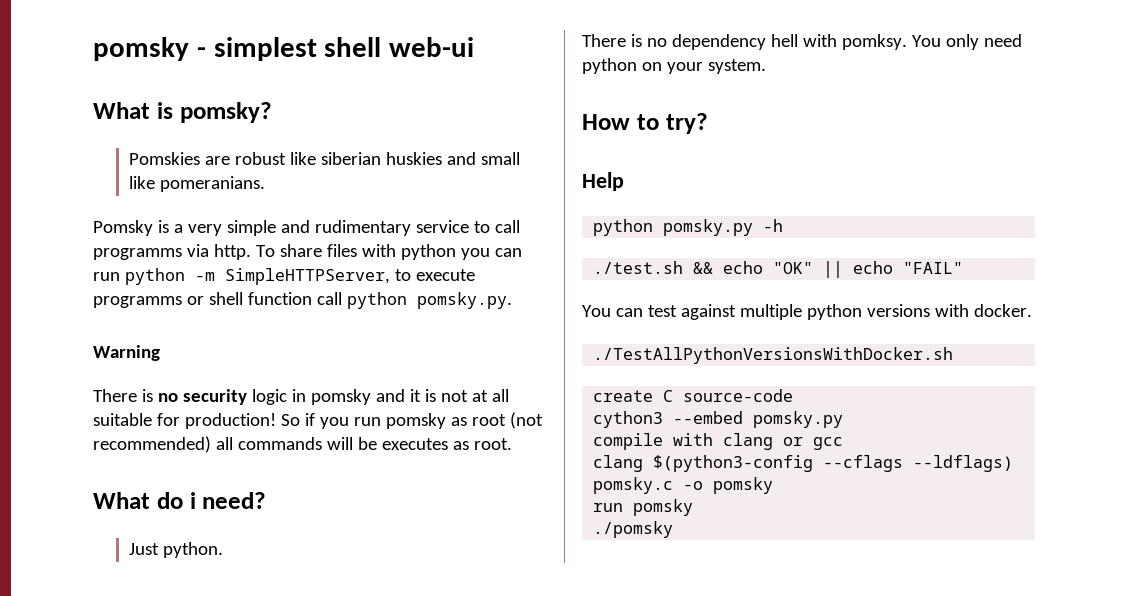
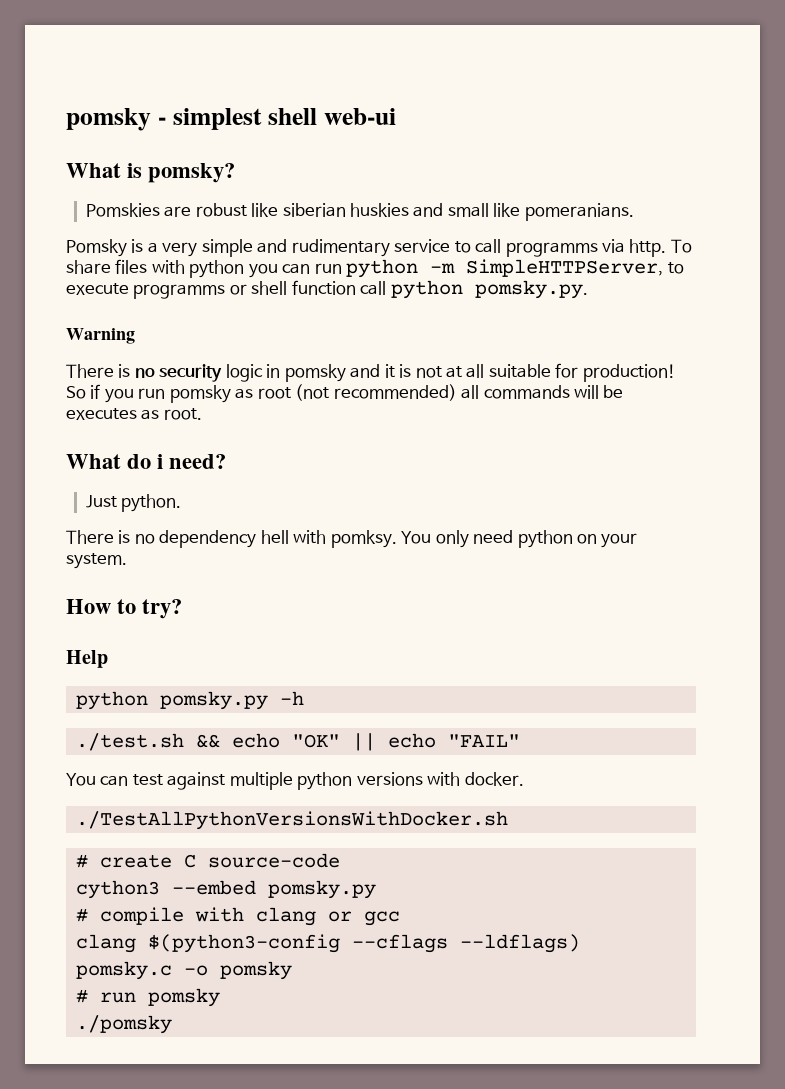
- create C source-code
+ # create C source-code
- compile with clang or gcc
+ # compile with clang or gcc
  clang $(python3-config --cflags --ldflags) pomsky.c -o pomsky
- run pomsky
+ # run pomsky

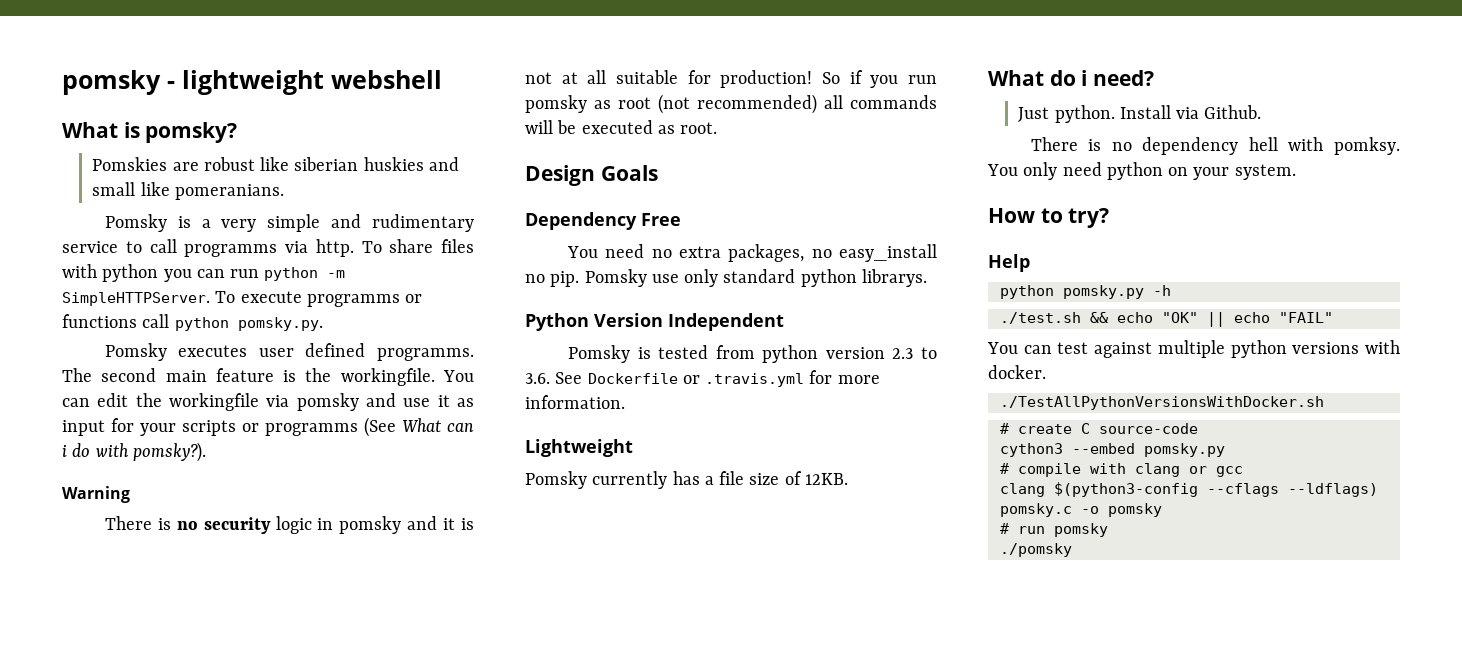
- pomsky - simplest shell web-ui
+ pomsky - lightweight webshell
- To share files with python you can run python -m SimpleHTTPServer, to execute programms or shell function call python pomsky.py.
+ To share files with python you can run python -m SimpleHTTPServer. To execute programms or functions call python pomsky.py.
+ Pomsky executes user defined programms. The second main feature is the workingfile. You can edit the workingfile via pomsky and use it as input for your scripts or programms (See What can i do with pomsky?).
- So if you run pomsky as root (not recommended) all commands will be executes as root.
+ So if you run pomsky as root (not recommended) all commands will be executed as root.
+ Design Goals
+ Dependency Free
+ You need no extra packages, no easy_install no pip. Pomsky use only standard python librarys.
+ Python Version Independent
+ Pomsky is tested from python version 2.3 to 3.6. See Dockerfile or .travis.yml for more information.
+ Lightweight
+ Pomsky currently has a file size of 12KB.
+ Install via Github.

